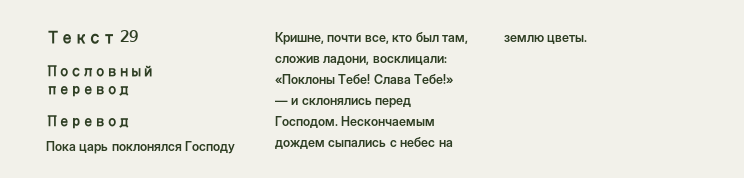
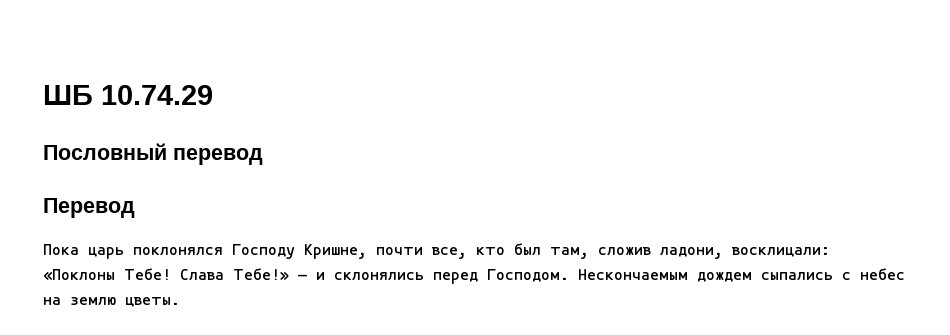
- Текст 29
+ ШБ 10.74.29

